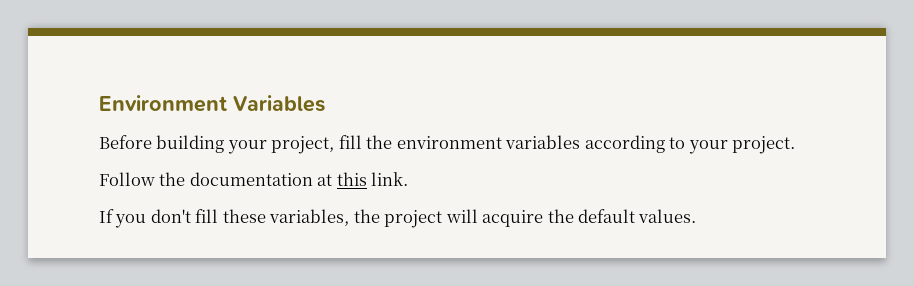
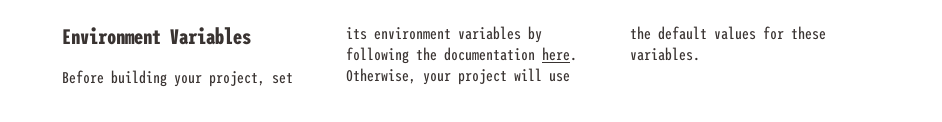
- Before building your project, fill the environment variables according to your project.
- Follow the documentation at this link.
- If you don't fill these variables, the project will acquire the default values.
+ Before building your project, set its environment variables by following the documentation here. Otherwise, your project will use the default values for these variables.

